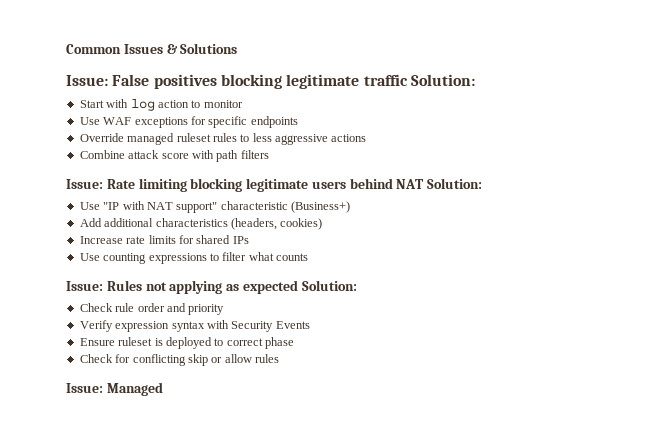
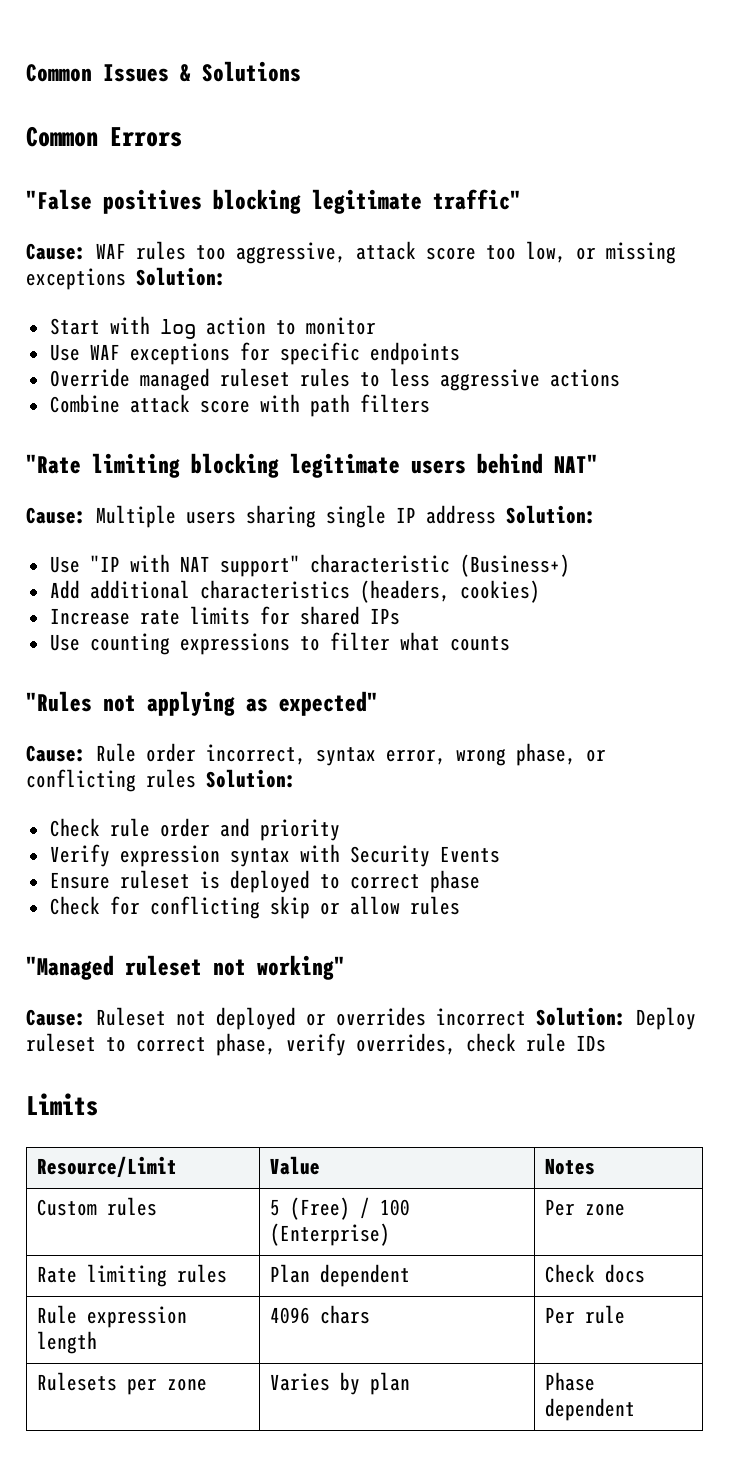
- Issue: False positives blocking legitimate traffic Solution:
+ Common Errors
+ "False positives blocking legitimate traffic"
+ Cause: WAF rules too aggressive, attack score too low, or missing exceptions Solution:
- Issue: Rate limiting blocking legitimate users behind NAT Solution:
+ "Rate limiting blocking legitimate users behind NAT"
+ Cause: Multiple users sharing single IP address Solution:
- Issue: Rules not applying as expected Solution:
+ "Rules not applying as expected"
+ Cause: Rule order incorrect, syntax error, wrong phase, or conflicting rules Solution:
- Issue: Managed
+ "Managed ruleset not working"
+ Cause: Ruleset not deployed or overrides incorrect Solution: Deploy ruleset to correct phase, verify overrides, check rule IDs
+ Limits
+ Resource/Limit | Value | Notes
+ Custom rules | 5 (Free) / 100 (Enterprise) | Per zone
+ Rate limiting rules | Plan dependent | Check docs
+ Rule expression length | 4096 chars | Per rule
+ Rulesets per zone | Varies by plan | Phase dependent

